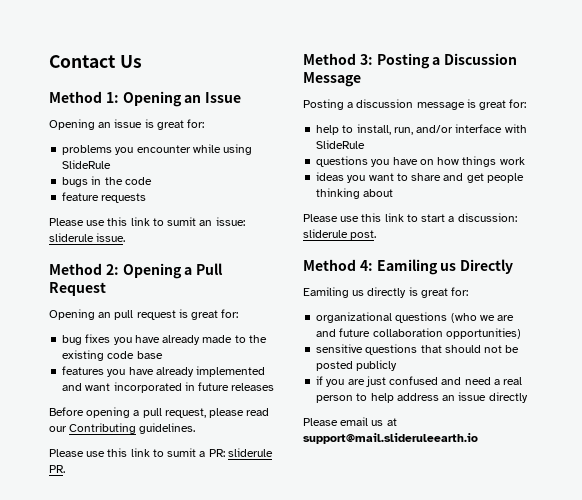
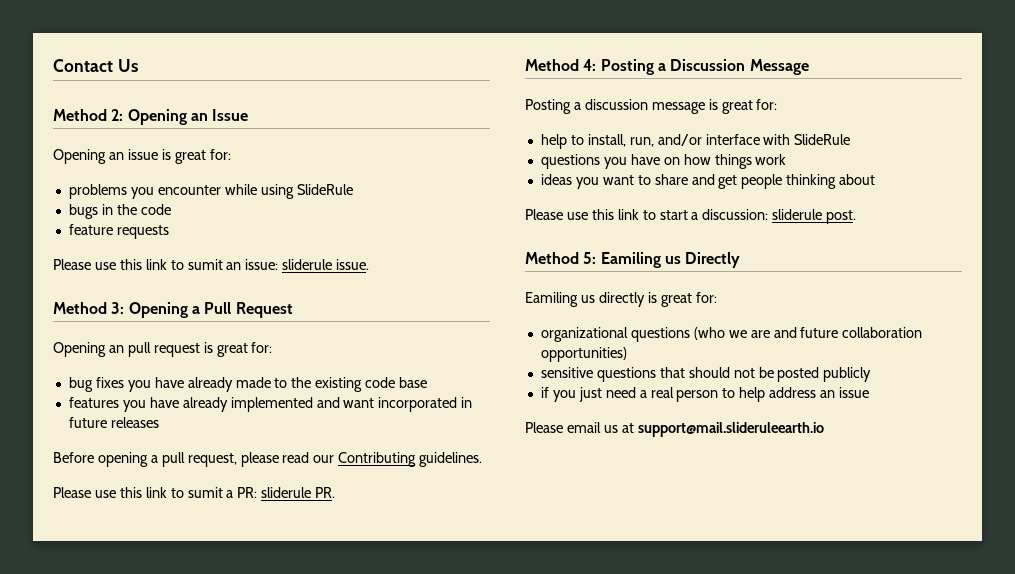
- Method 1: Opening an Issue
+ Method 2: Opening an Issue
- Method 2: Opening a Pull Request
+ Method 3: Opening a Pull Request
- Method 3: Posting a Discussion Message
+ Method 4: Posting a Discussion Message
- Method 4: Eamiling us Directly
+ Method 5: Eamiling us Directly
- if you are just confused and need a real person to help address an issue directly
+ if you just need a real person to help address an issue

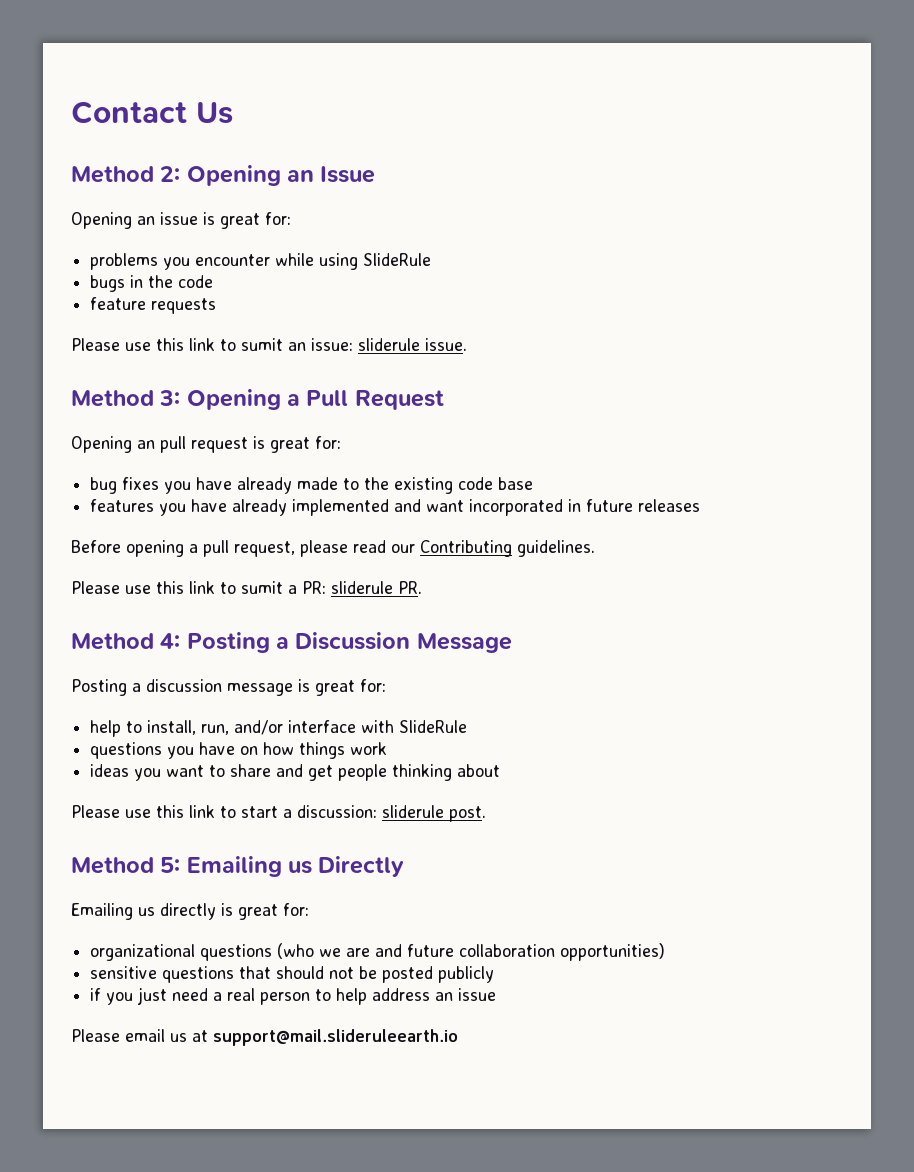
- Method 5: Eamiling us Directly
+ Method 5: Emailing us Directly
- Eamiling us directly is great for:
+ Emailing us directly is great for:

